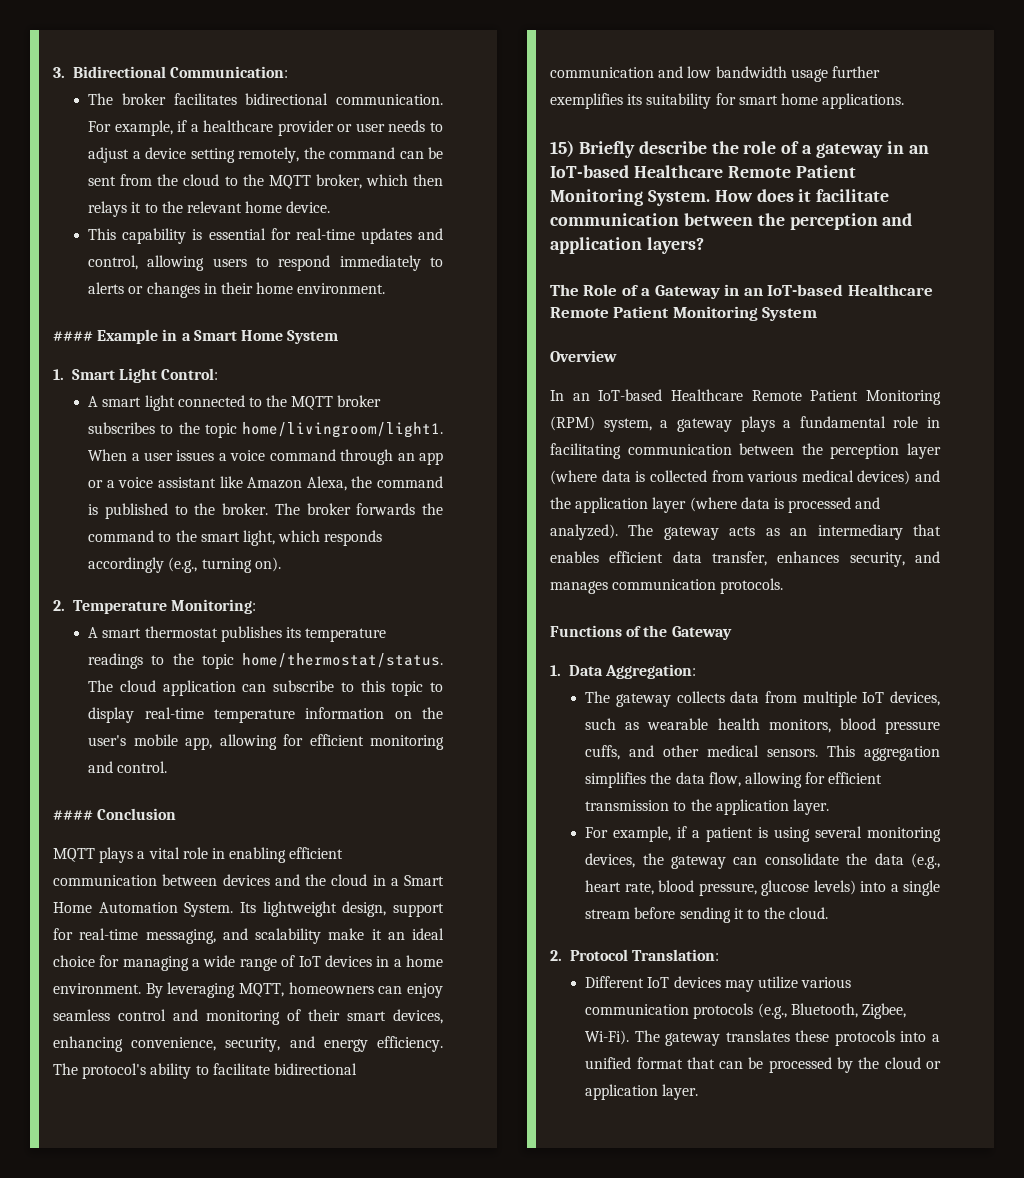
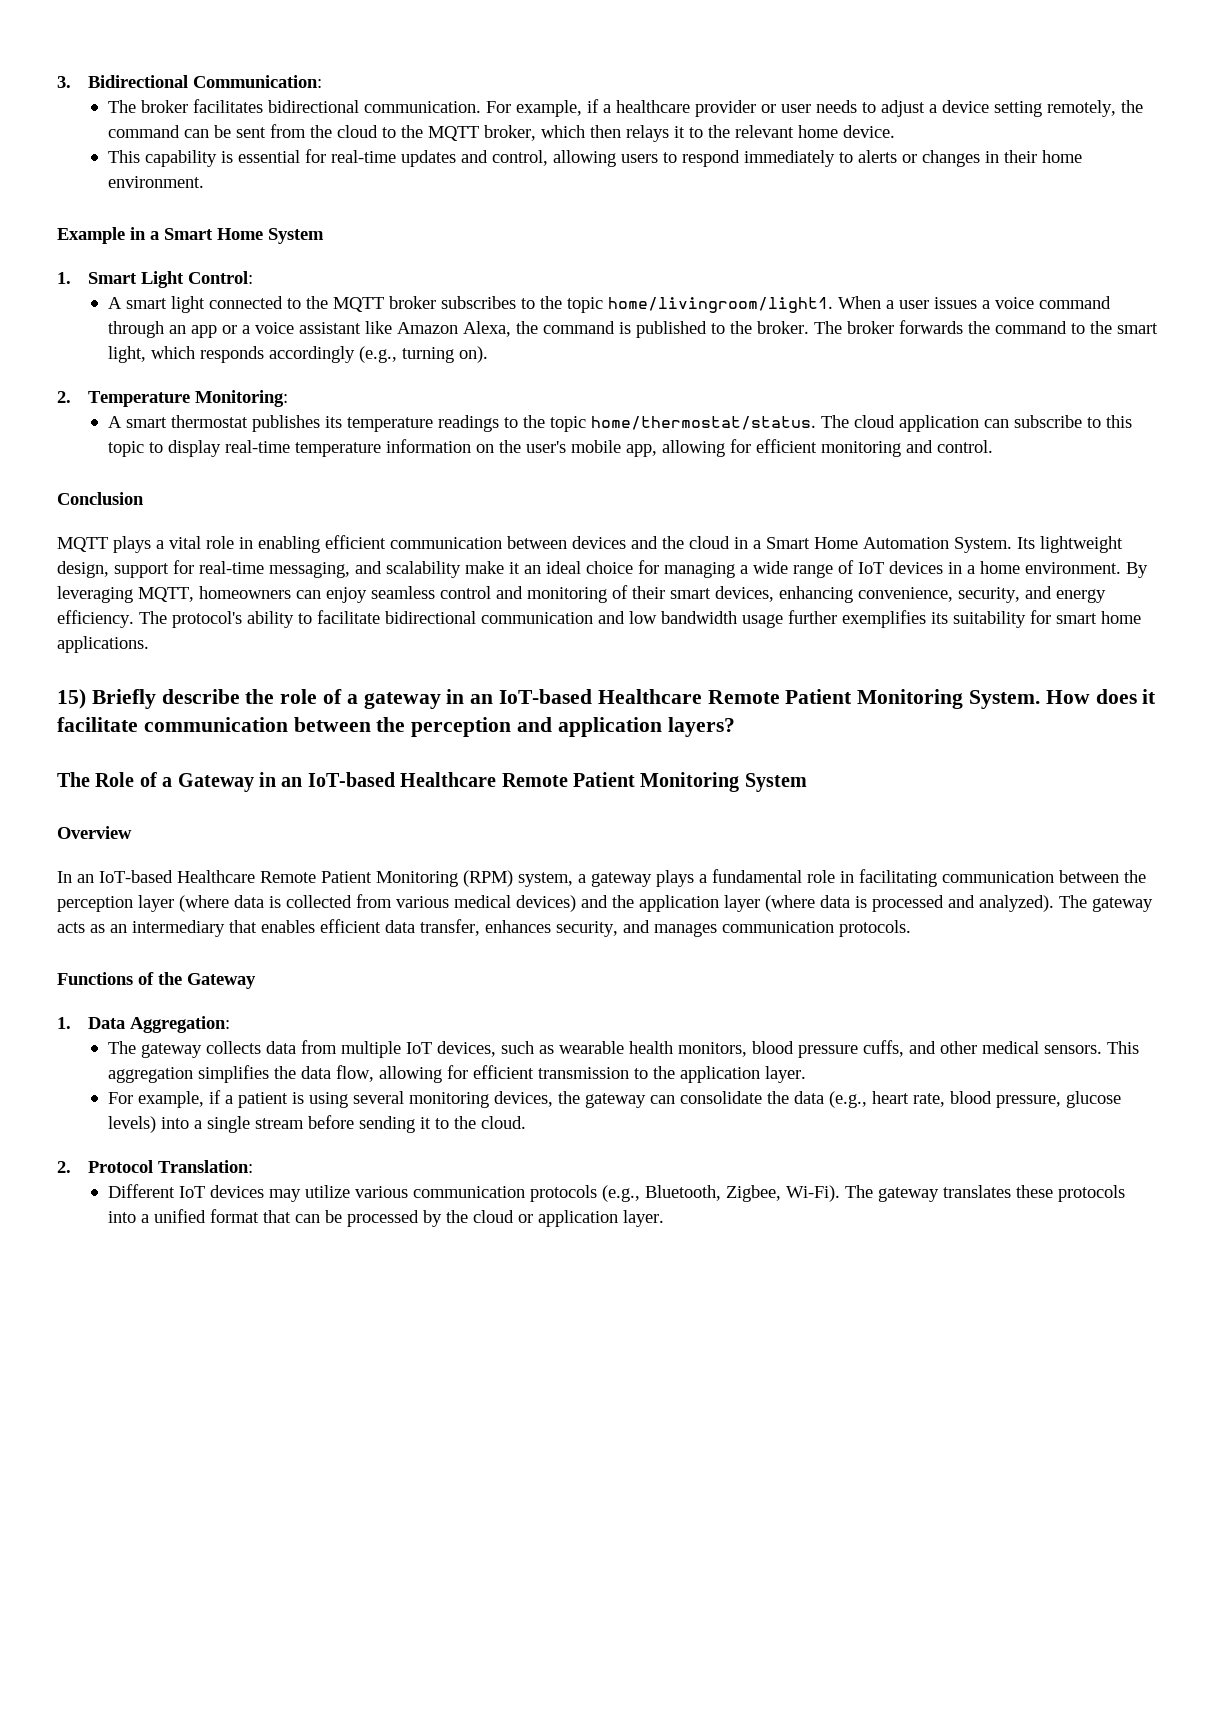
- #### Example in a Smart Home System
+ Example in a Smart Home System
- #### Conclusion
+ Conclusion

